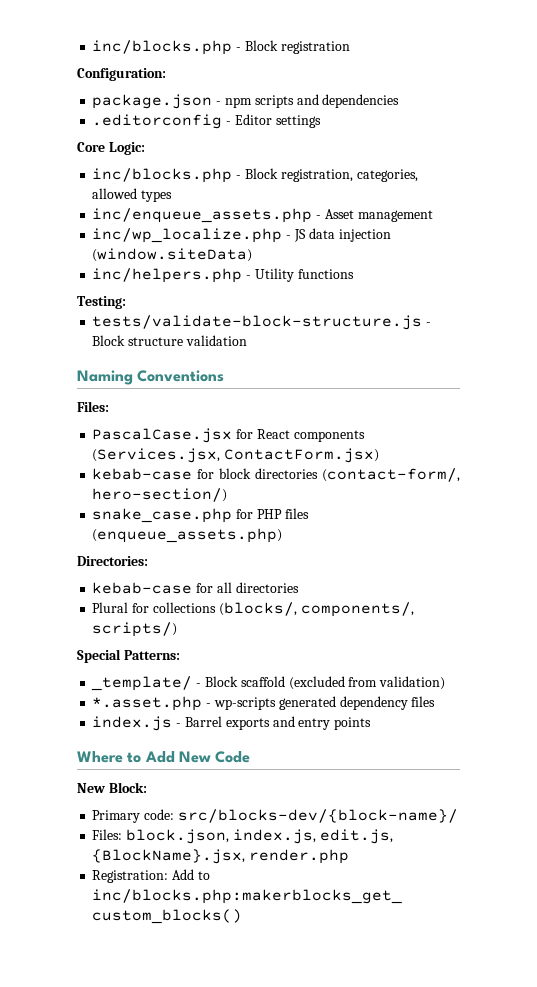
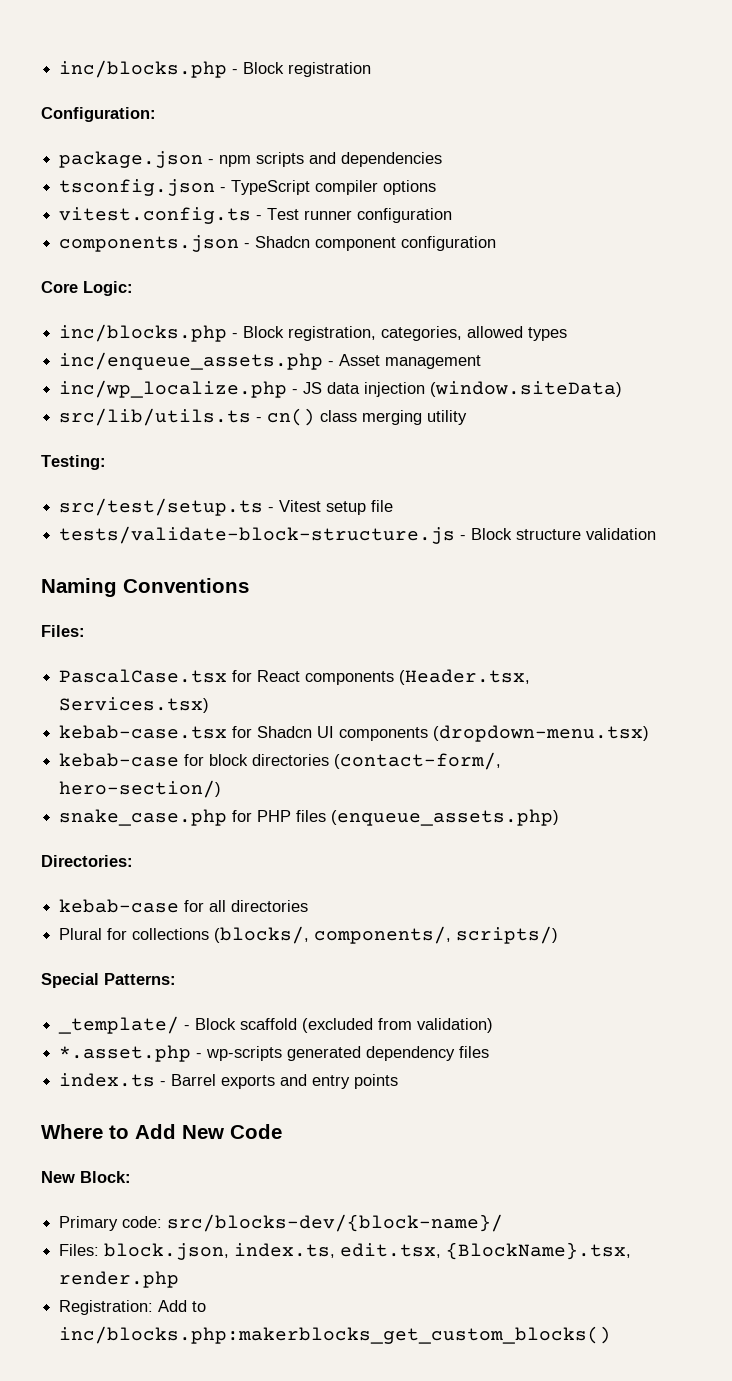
- .editorconfig - Editor settings
+ tsconfig.json - TypeScript compiler options
+ vitest.config.ts - Test runner configuration
+ components.json - Shadcn component configuration
- inc/helpers.php - Utility functions
+ src/lib/utils.ts - cn() class merging utility
  Testing:
+ src/test/setup.ts - Vitest setup file
- PascalCase.jsx for React components (Services.jsx, ContactForm.jsx)
+ PascalCase.tsx for React components (Header.tsx, Services.tsx)
+ kebab-case.tsx for Shadcn UI components (dropdown-menu.tsx)
- index.js - Barrel exports and entry points
+ index.ts - Barrel exports and entry points
- Files: block.json, index.js, edit.js, {BlockName}.jsx, render.php
+ Files: block.json, index.ts, edit.tsx, {BlockName}.tsx, render.php

